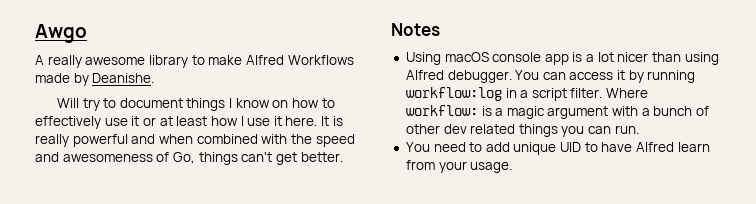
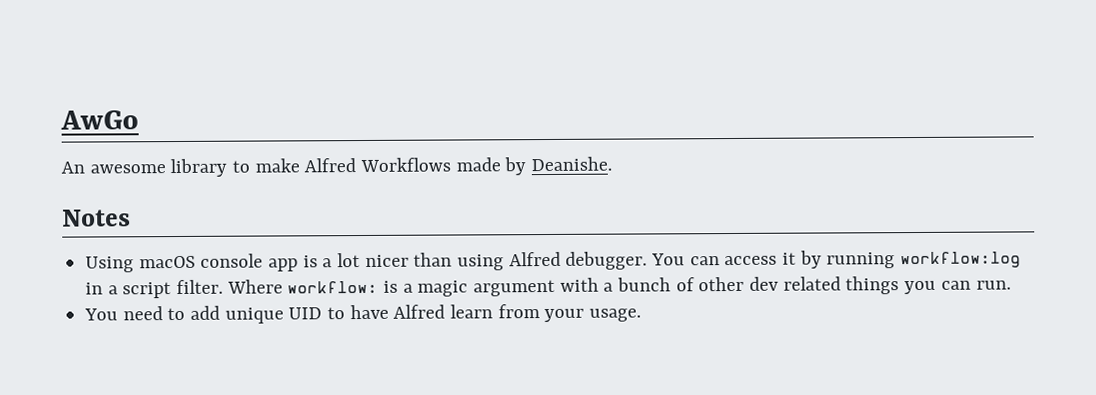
- Awgo
- A really awesome library to make Alfred Workflows made by Deanishe.
+ AwGo
+ An awesome library to make Alfred Workflows made by Deanishe.
- Will try to document things I know on how to effectively use it or at least how I use it here. It is really powerful and when combined with the speed and awesomeness of Go, things can't get better.

